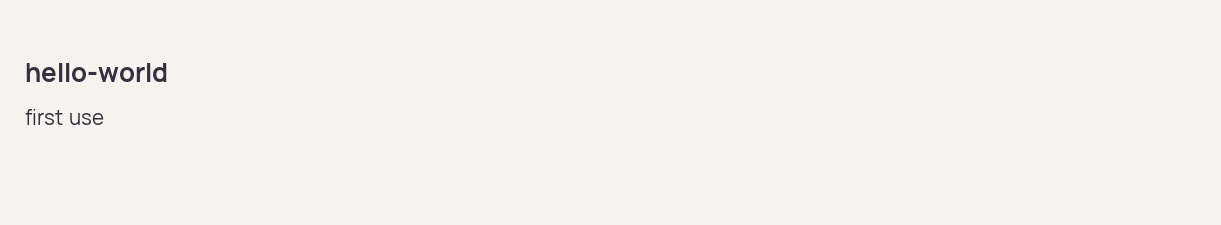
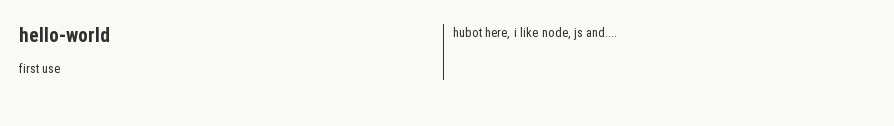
+ hubot here, i like node, js and....

